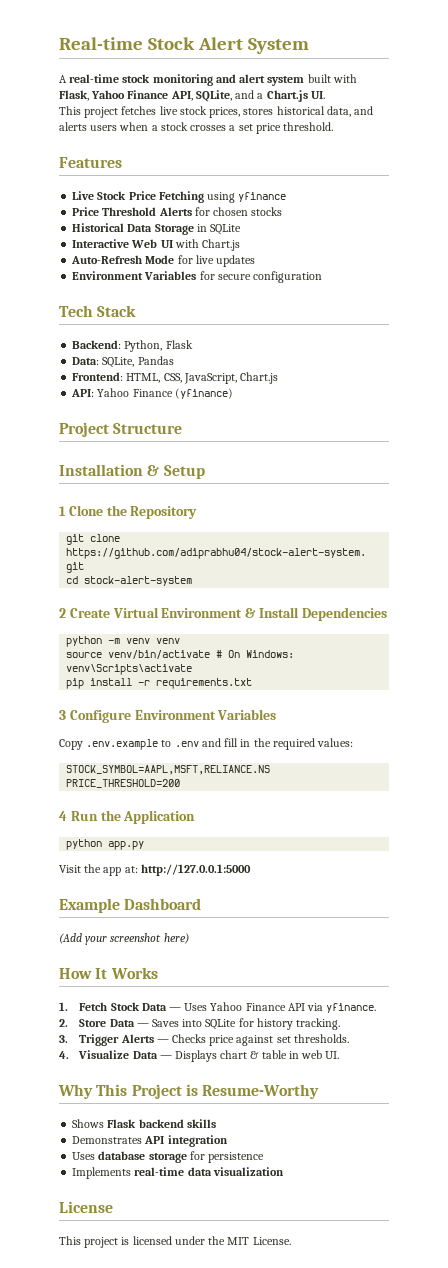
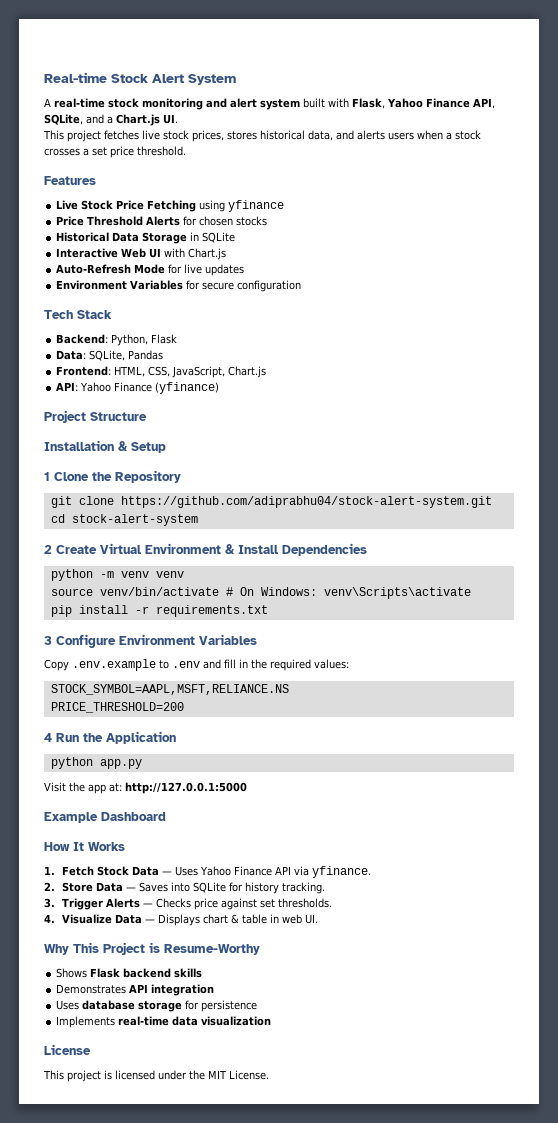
- (Add your screenshot here)

